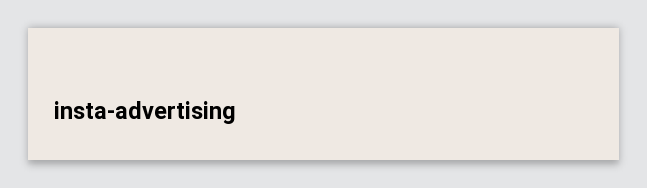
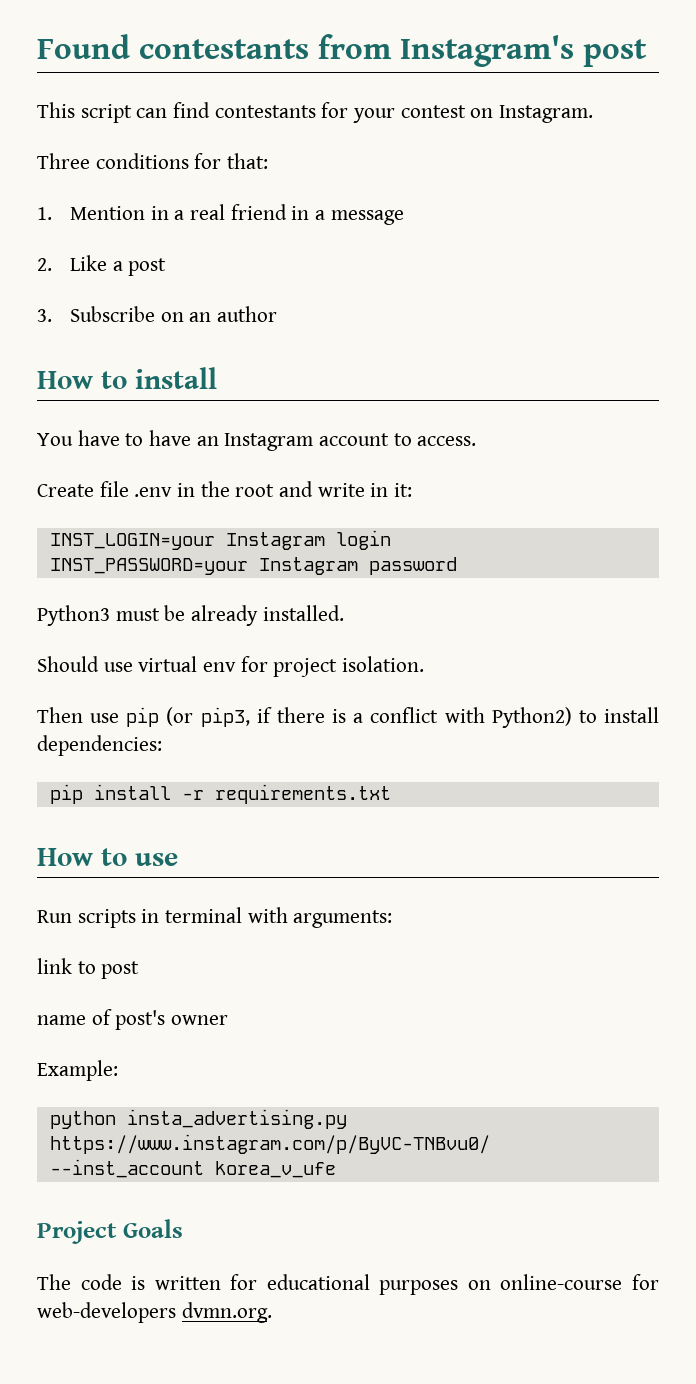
- insta-advertising
+ Found contestants from Instagram's post
+ This script can find contestants for your contest on Instagram.
+ Three conditions for that:
+ 1. Mention in a real friend in a message
+ 2. Like a post
+ 3. Subscribe on an author
+ How to install
+ You have to have an Instagram account to access.
+ Create file .env in the root and write in it:
+ INST_LOGIN=your Instagram login
+ INST_PASSWORD=your Instagram password
+ Python3 must be already installed.
+ Should use virtual env for project isolation.
+ Then use pip (or pip3, if there is a conflict with Python2) to install dependencies:
+ pip install -r requirements.txt
+ How to use
+ Run scripts in terminal with arguments:
+ link to post
+ name of post's owner
+ Example:
+ python insta_advertising.py https://www.instagram.com/p/ByVC-TNBvu0/ --inst_account korea_v_ufe
+ Project Goals
+ The code is written for educational purposes on online-course for web-developers dvmn.org.

